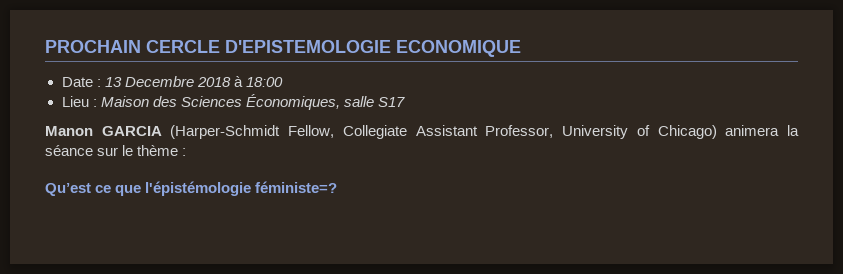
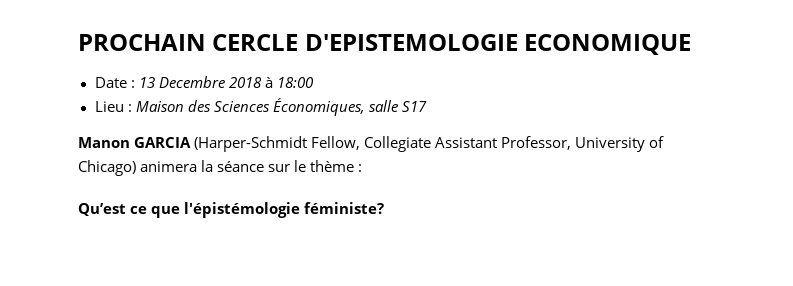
- Qu’est ce que l'épistémologie féministe=?
+ Qu’est ce que l'épistémologie féministe?

